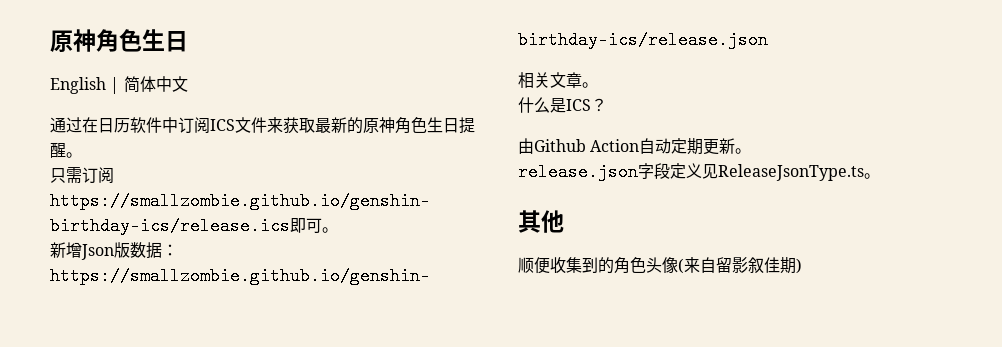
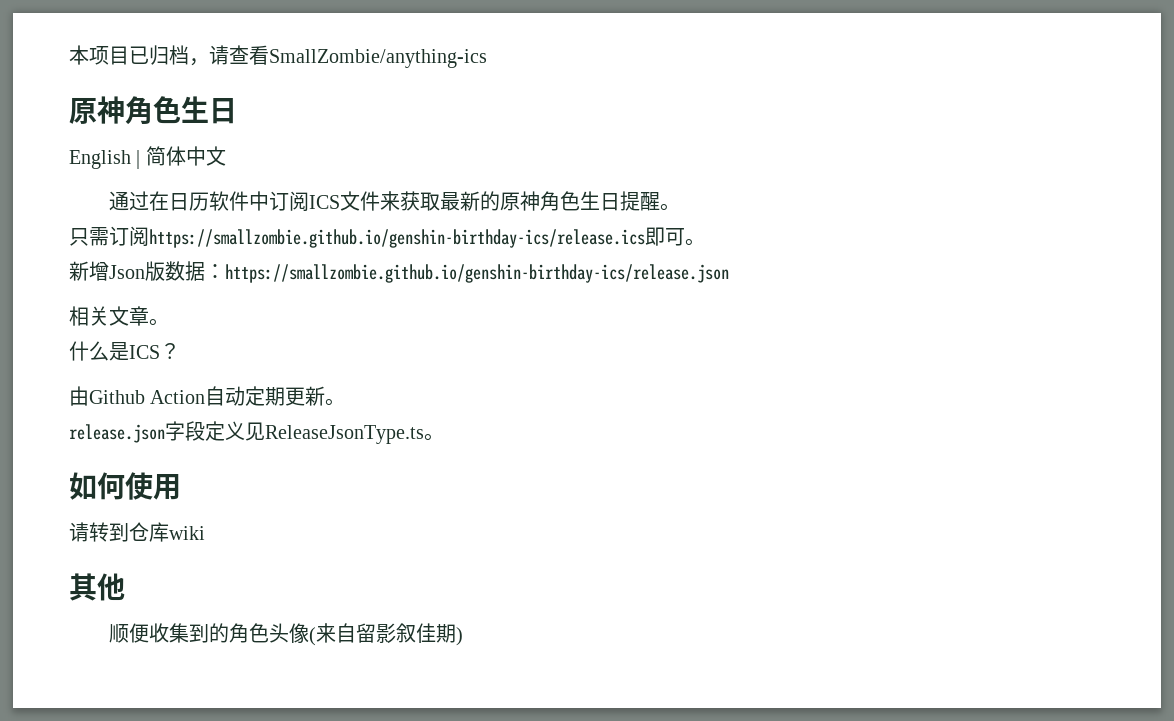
+ 本项目已归档，请查看SmallZombie/anything-ics
+ 如何使用
+ 请转到仓库wiki

